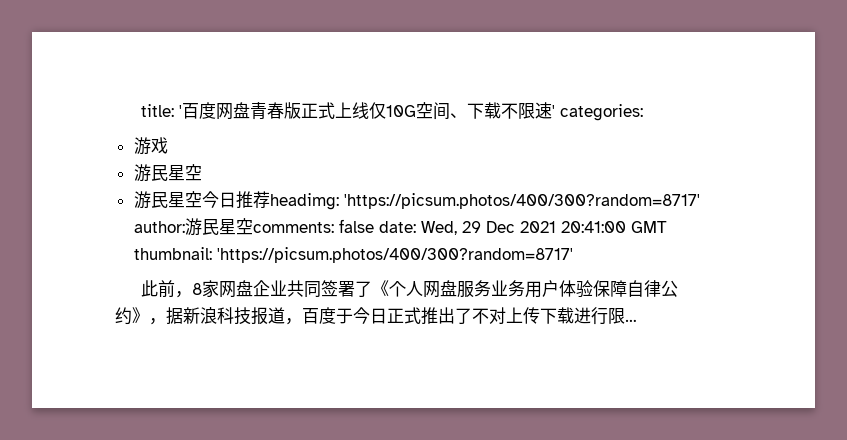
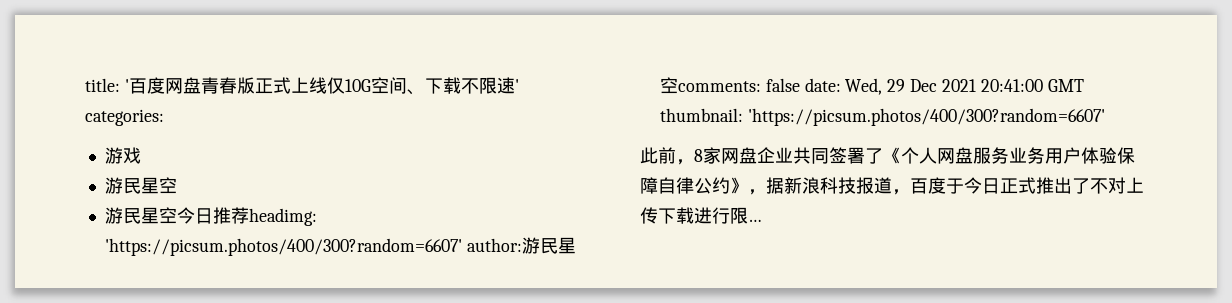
- 游民星空今日推荐headimg: 'https://picsum.photos/400/300?random=8717' author:游民星空comments: false date: Wed, 29 Dec 2021 20:41:00 GMT thumbnail: 'https://picsum.photos/400/300?random=8717'
+ 游民星空今日推荐headimg: 'https://picsum.photos/400/300?random=6607' author:游民星空comments: false date: Wed, 29 Dec 2021 20:41:00 GMT thumbnail: 'https://picsum.photos/400/300?random=6607'

